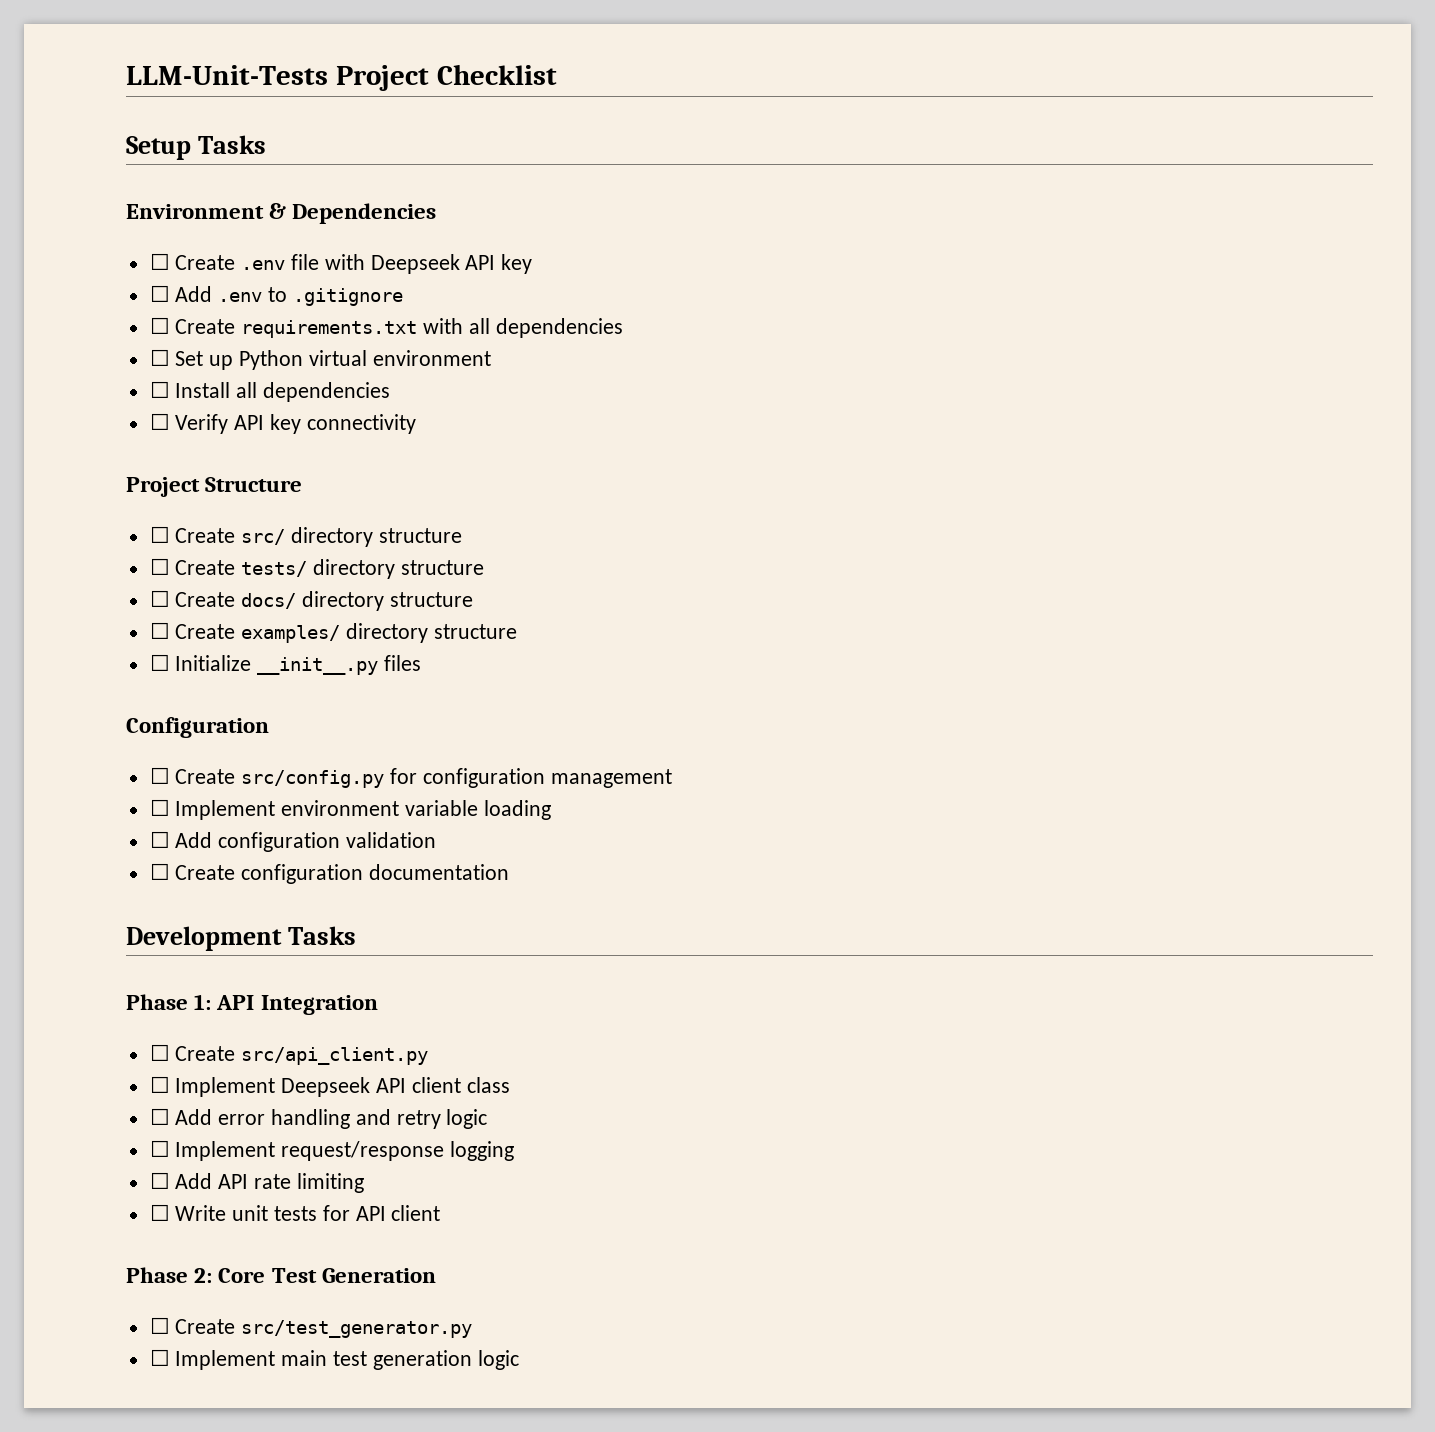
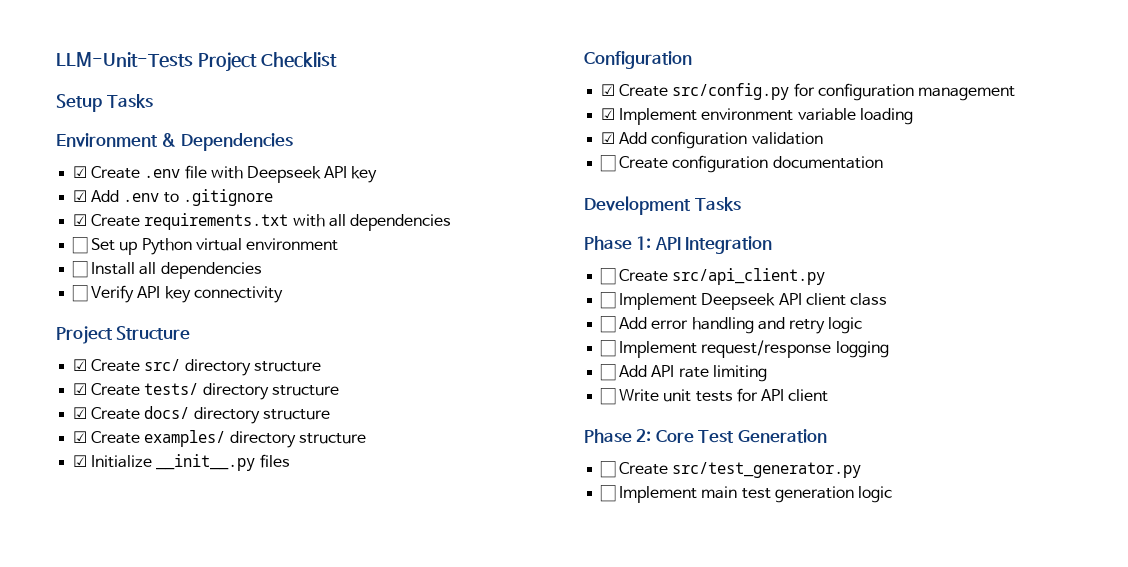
- ☐ Create .env file with Deepseek API key
+ ☑ Create .env file with Deepseek API key
- ☐ Add .env to .gitignore
+ ☑ Add .env to .gitignore
- ☐ Create requirements.txt with all dependencies
+ ☑ Create requirements.txt with all dependencies
- ☐ Create src/ directory structure
+ ☑ Create src/ directory structure
- ☐ Create tests/ directory structure
+ ☑ Create tests/ directory structure
- ☐ Create docs/ directory structure
+ ☑ Create docs/ directory structure
- ☐ Create examples/ directory structure
+ ☑ Create examples/ directory structure
- ☐ Initialize __init__.py files
+ ☑ Initialize __init__.py files
- ☐ Create src/config.py for configuration management
+ ☑ Create src/config.py for configuration management
- ☐ Implement environment variable loading
+ ☑ Implement environment variable loading
- ☐ Add configuration validation
+ ☑ Add configuration validation

